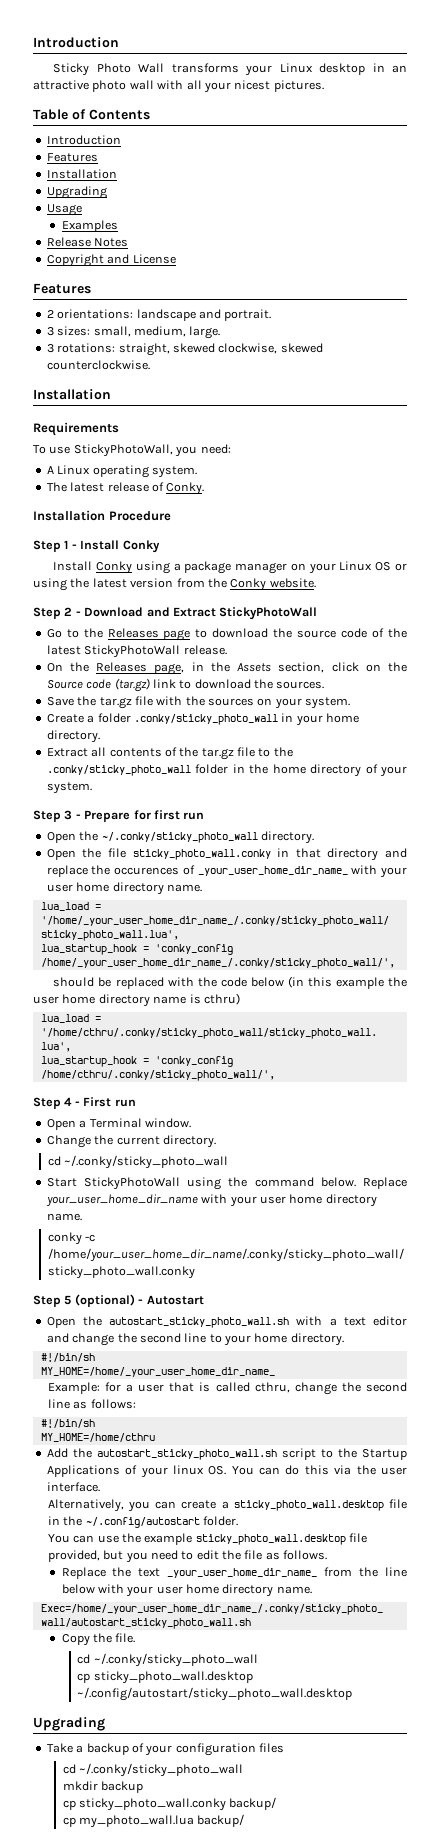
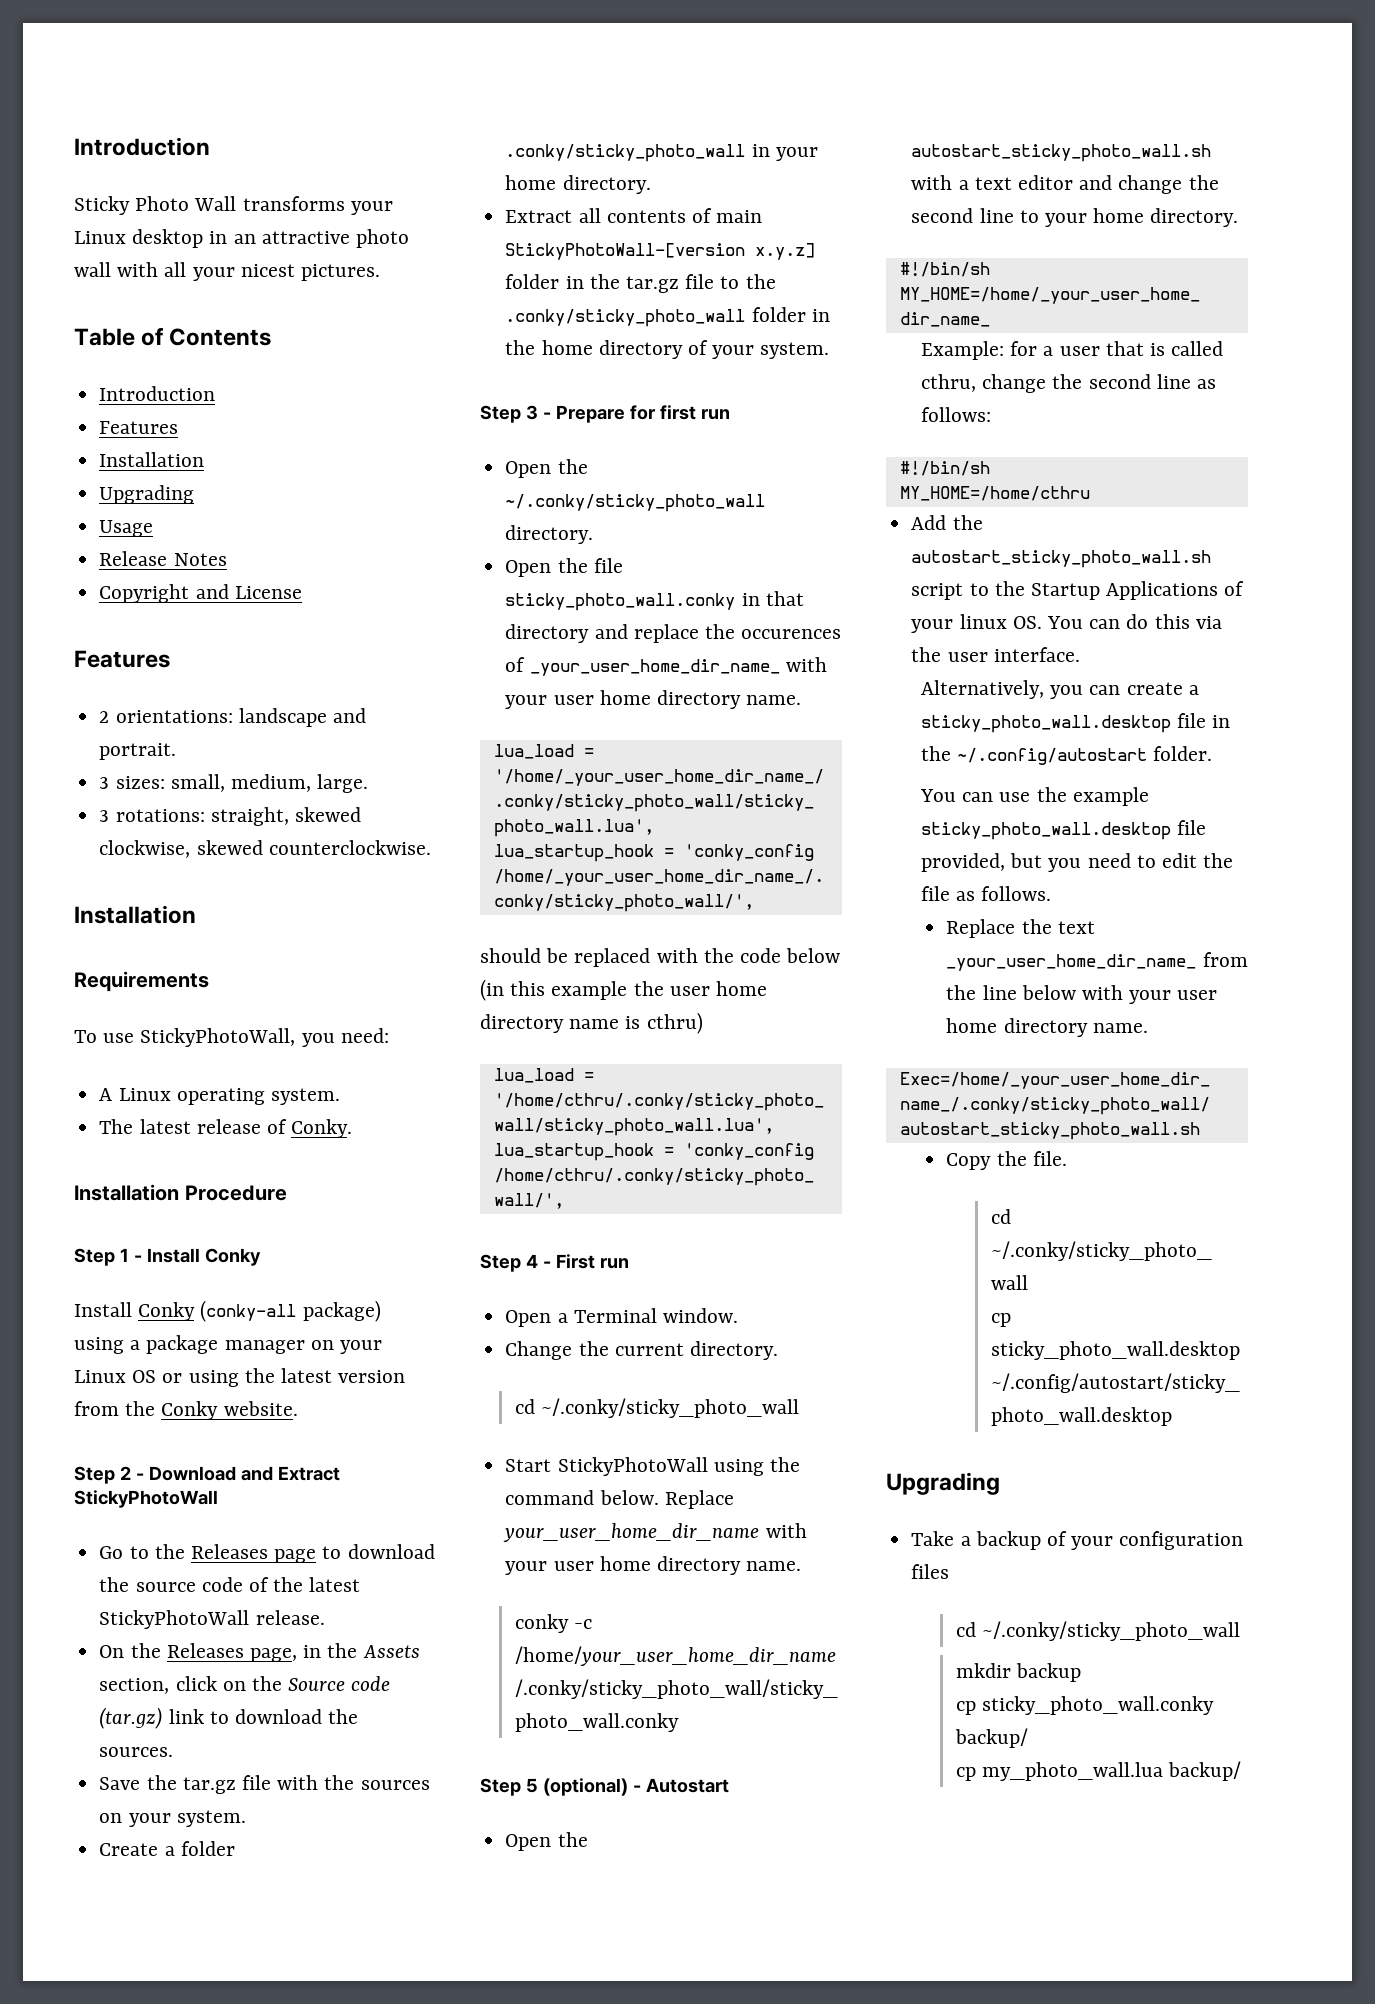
- Examples
- Install Conky using a package manager on your Linux OS or using the latest version from the Conky website.
+ Install Conky (conky-all package) using a package manager on your Linux OS or using the latest version from the Conky website.
- Extract all contents of the tar.gz file to the .conky/sticky_photo_wall folder in the home directory of your system.
+ Extract all contents of main StickyPhotoWall-[version x.y.z] folder in the tar.gz file to the .conky/sticky_photo_wall folder in the home directory of your system.

